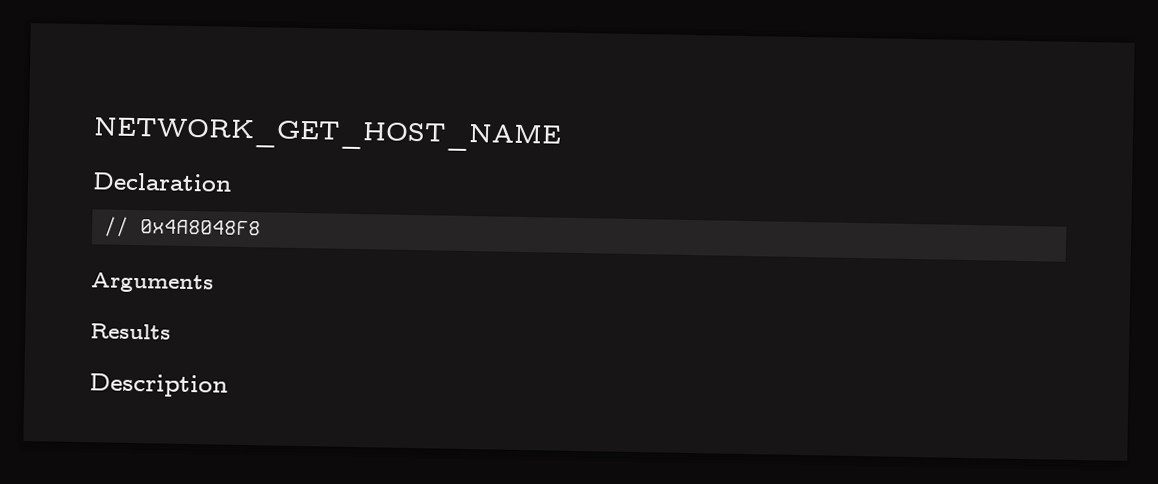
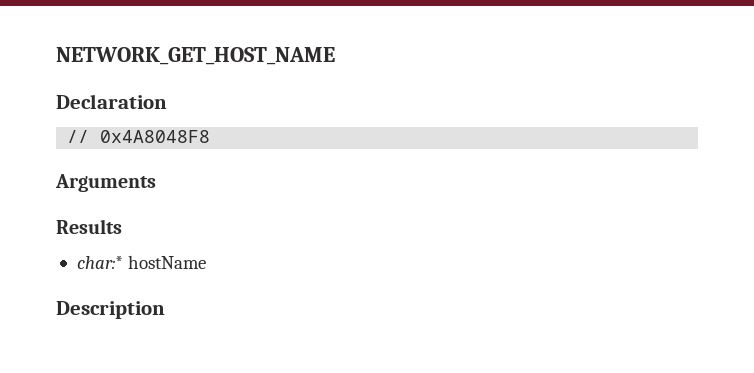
+ char:* hostName

